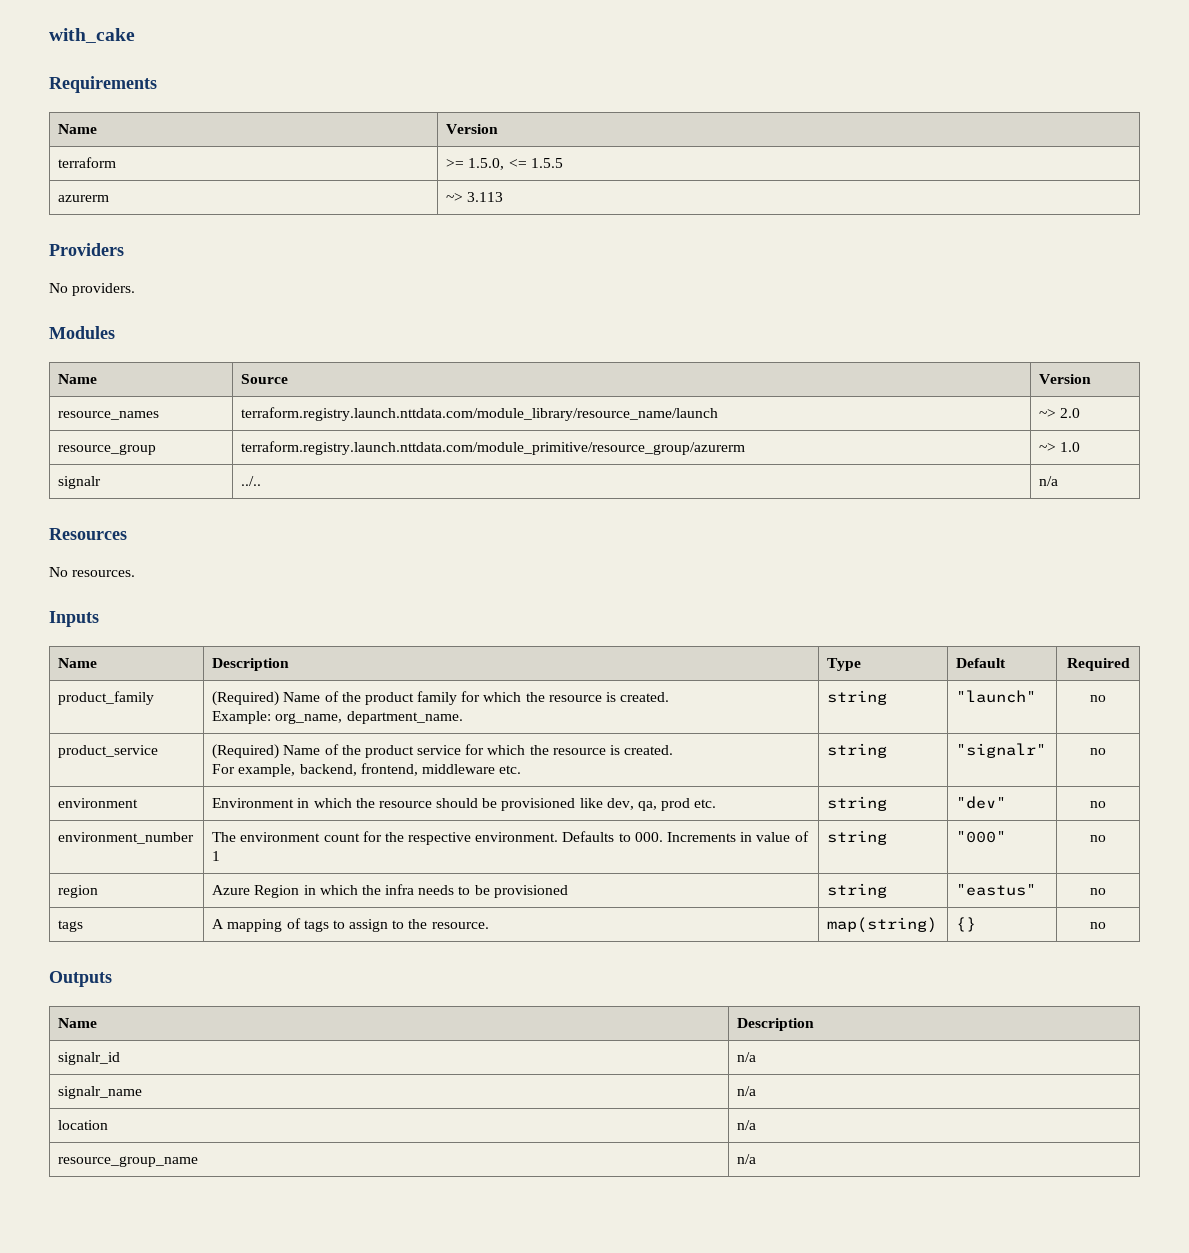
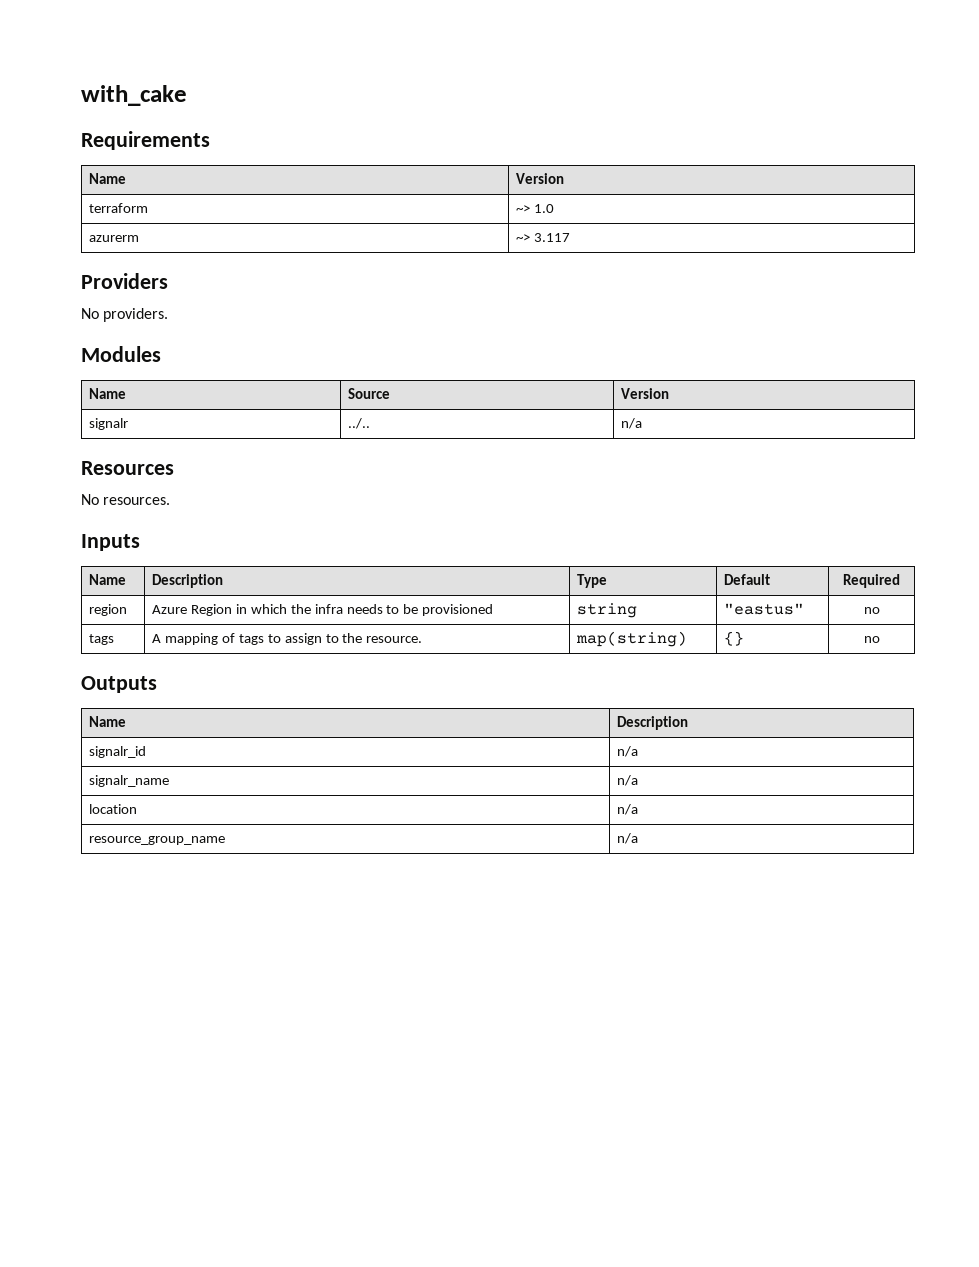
- terraform | >= 1.5.0, <= 1.5.5
+ terraform | ~> 1.0
- azurerm | ~> 3.113
+ azurerm | ~> 3.117
- resource_names | terraform.registry.launch.nttdata.com/module_library/resource_name/launch | ~> 2.0
- resource_group | terraform.registry.launch.nttdata.com/module_primitive/resource_group/azurerm | ~> 1.0
- product_family | (Required) Name of the product family for which the resource is created.
- Example: org_name, department_name. | string | "launch" | no
- product_service | (Required) Name of the product service for which the resource is created.
- For example, backend, frontend, middleware etc. | string | "signalr" | no
- environment | Environment in which the resource should be provisioned like dev, qa, prod etc. | string | "dev" | no
- environment_number | The environment count for the respective environment. Defaults to 000. Increments in value of 1 | string | "000" | no

